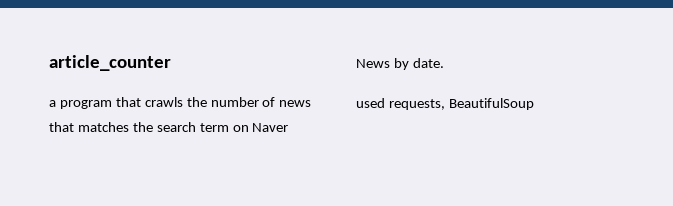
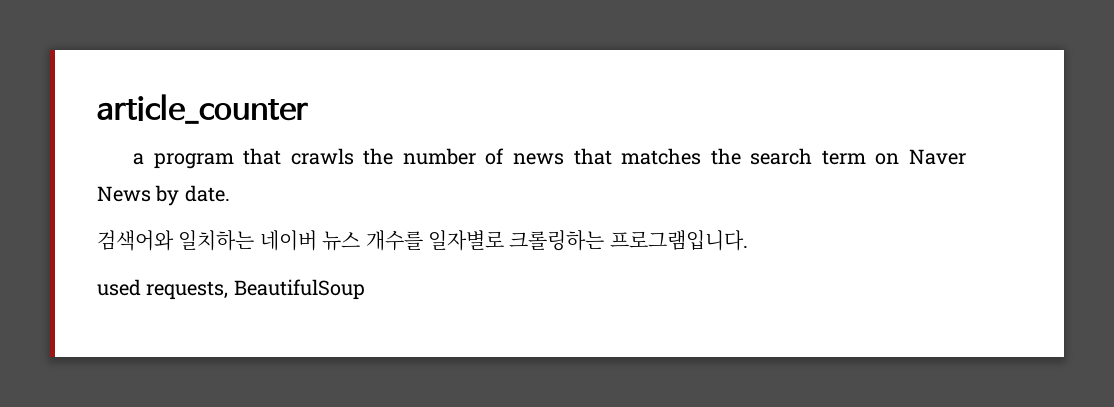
+ 검색어와 일치하는 네이버 뉴스 개수를 일자별로 크롤링하는 프로그램입니다.

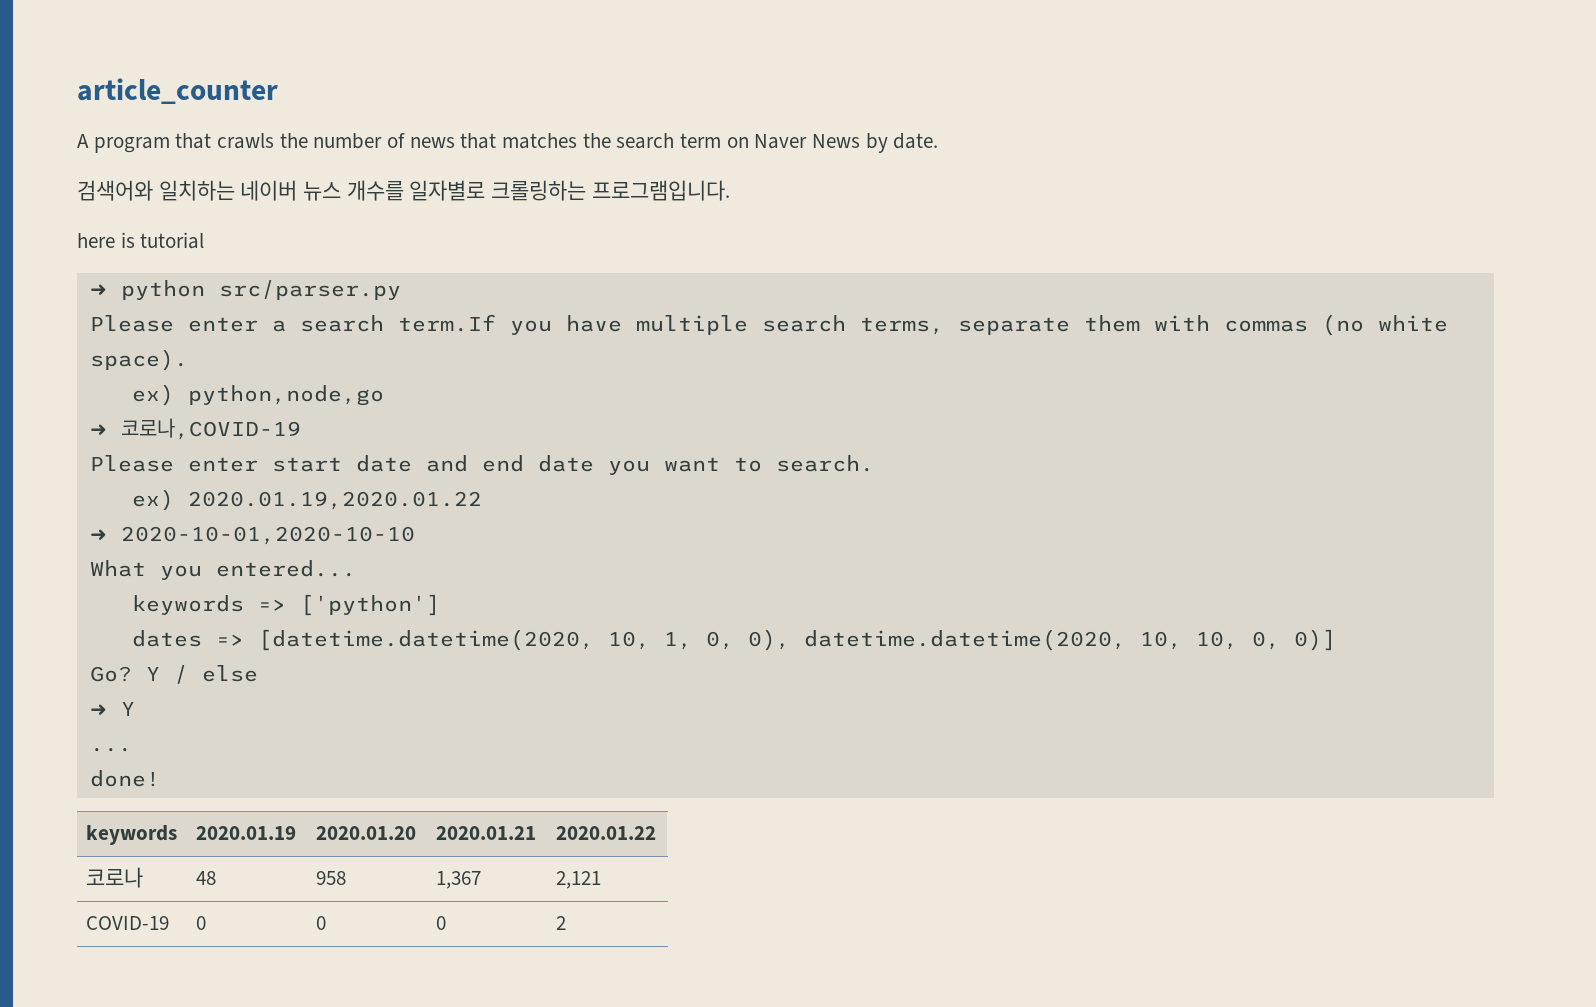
- a program that crawls the number of news that matches the search term on Naver News by date.
+ A program that crawls the number of news that matches the search term on Naver News by date.
- used requests, BeautifulSoup
+ here is tutorial
+ ➜ python src/parser.py
+ Please enter a search term.If you have multiple search terms, separate them with commas (no white space).
+ ex) python,node,go
+ ➜ 코로나,COVID-19
+ Please enter start date and end date you want to search.
+ ex) 2020.01.19,2020.01.22
+ ➜ 2020-10-01,2020-10-10
+ What you entered...
+ keywords => ['python']
+ dates => [datetime.datetime(2020, 10, 1, 0, 0), datetime.datetime(2020, 10, 10, 0, 0)]
+ Go? Y / else
+ ➜ Y
+ ...
+ done!
+ keywords | 2020.01.19 | 2020.01.20 | 2020.01.21 | 2020.01.22
+ 코로나 | 48 | 958 | 1,367 | 2,121
+ COVID-19 | 0 | 0 | 0 | 2

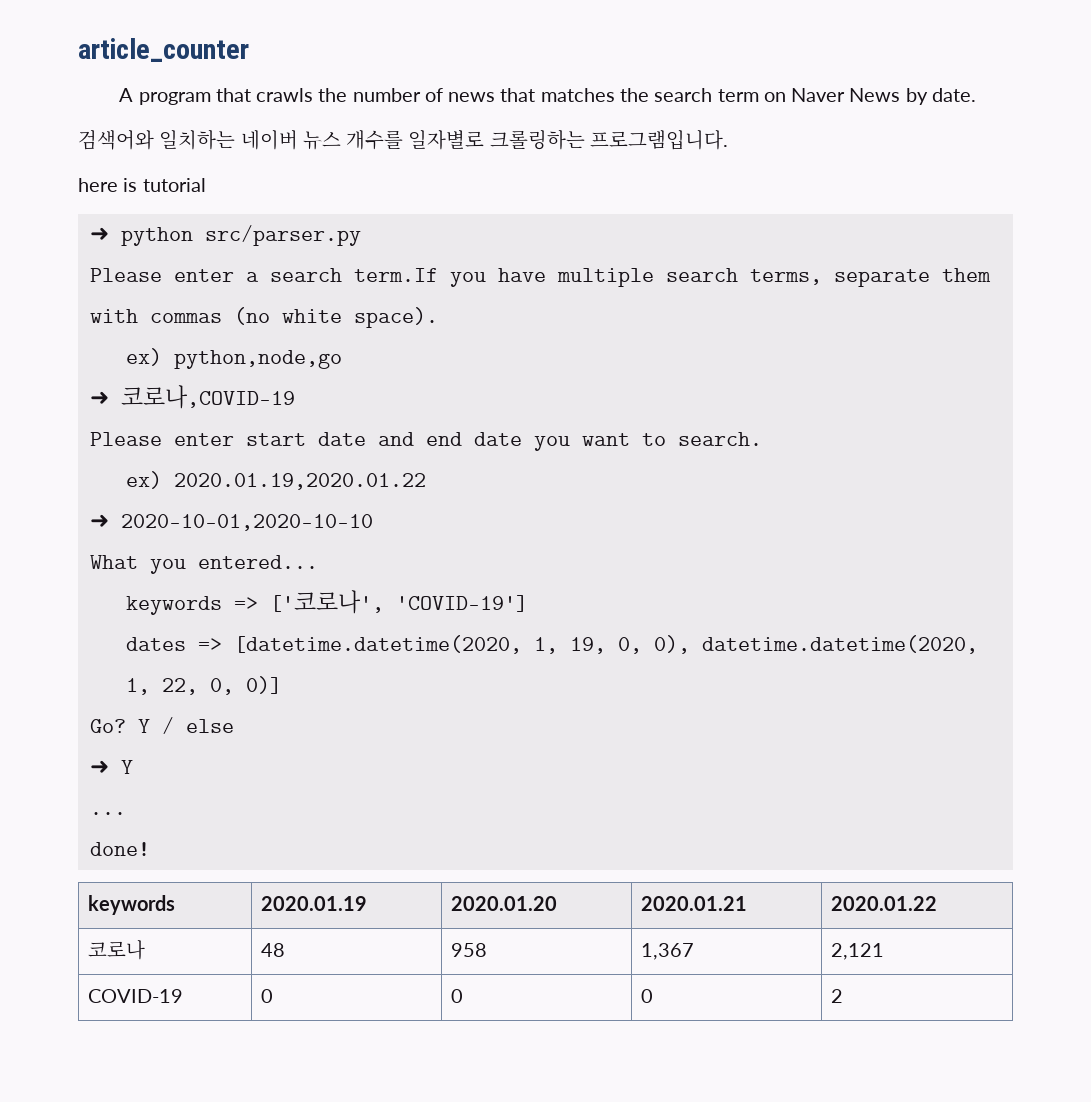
- keywords => ['python']
+ keywords => ['코로나', 'COVID-19']
- dates => [datetime.datetime(2020, 10, 1, 0, 0), datetime.datetime(2020, 10, 10, 0, 0)]
+ dates => [datetime.datetime(2020, 1, 19, 0, 0), datetime.datetime(2020, 1, 22, 0, 0)]

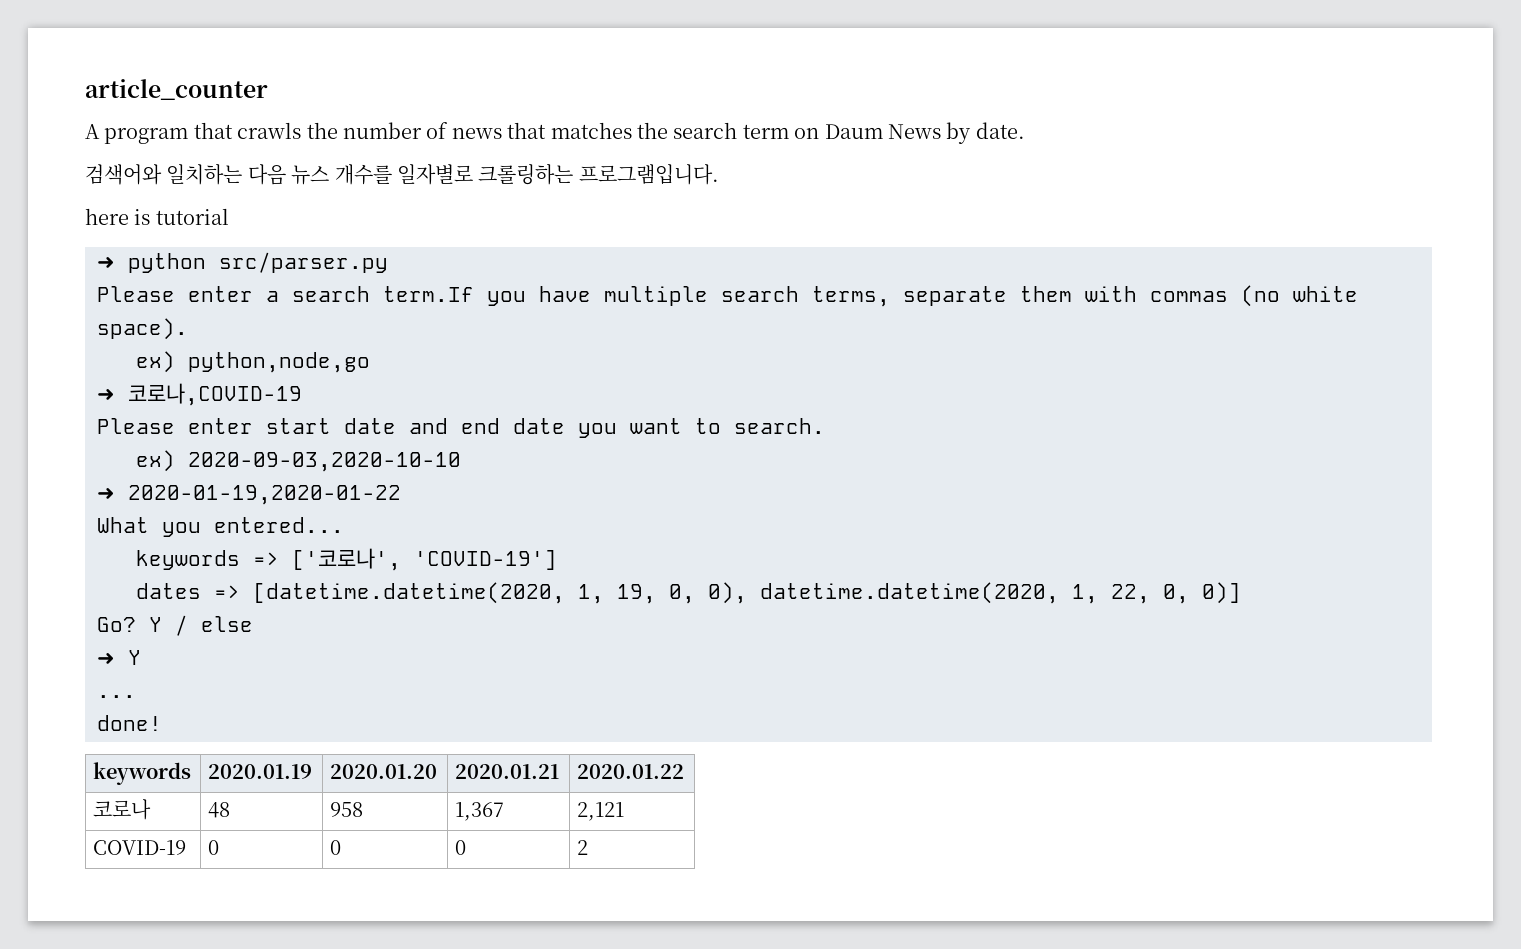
- A program that crawls the number of news that matches the search term on Naver News by date.
+ A program that crawls the number of news that matches the search term on Daum News by date.
- 검색어와 일치하는 네이버 뉴스 개수를 일자별로 크롤링하는 프로그램입니다.
+ 검색어와 일치하는 다음 뉴스 개수를 일자별로 크롤링하는 프로그램입니다.
- ex) 2020.01.19,2020.01.22
- ➜ 2020-10-01,2020-10-10
+ ex) 2020-09-03,2020-10-10
+ ➜ 2020-01-19,2020-01-22

